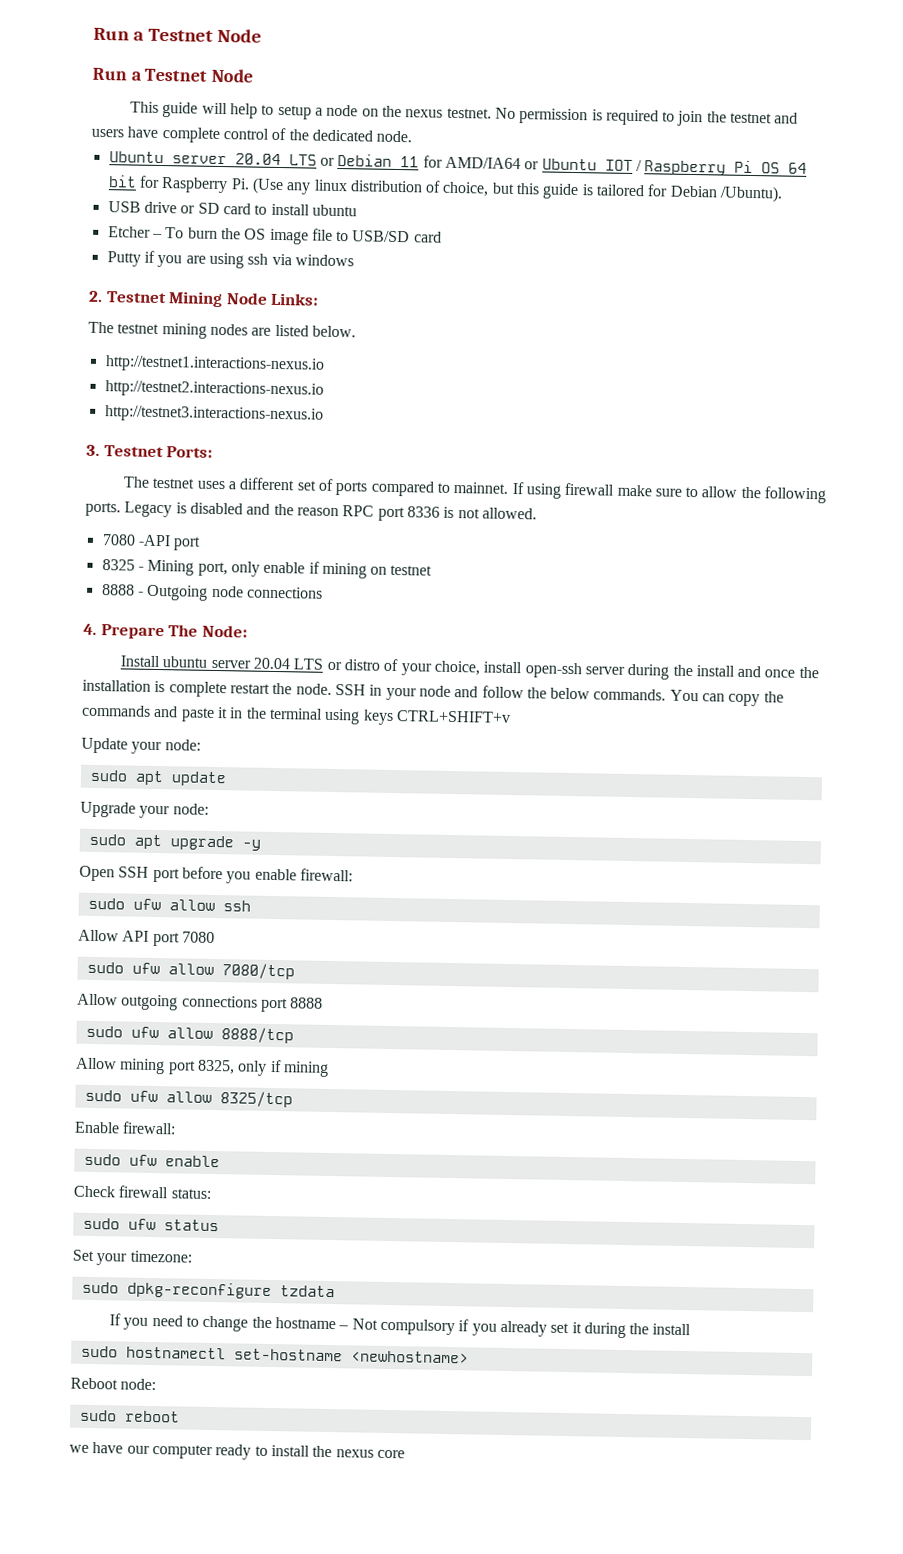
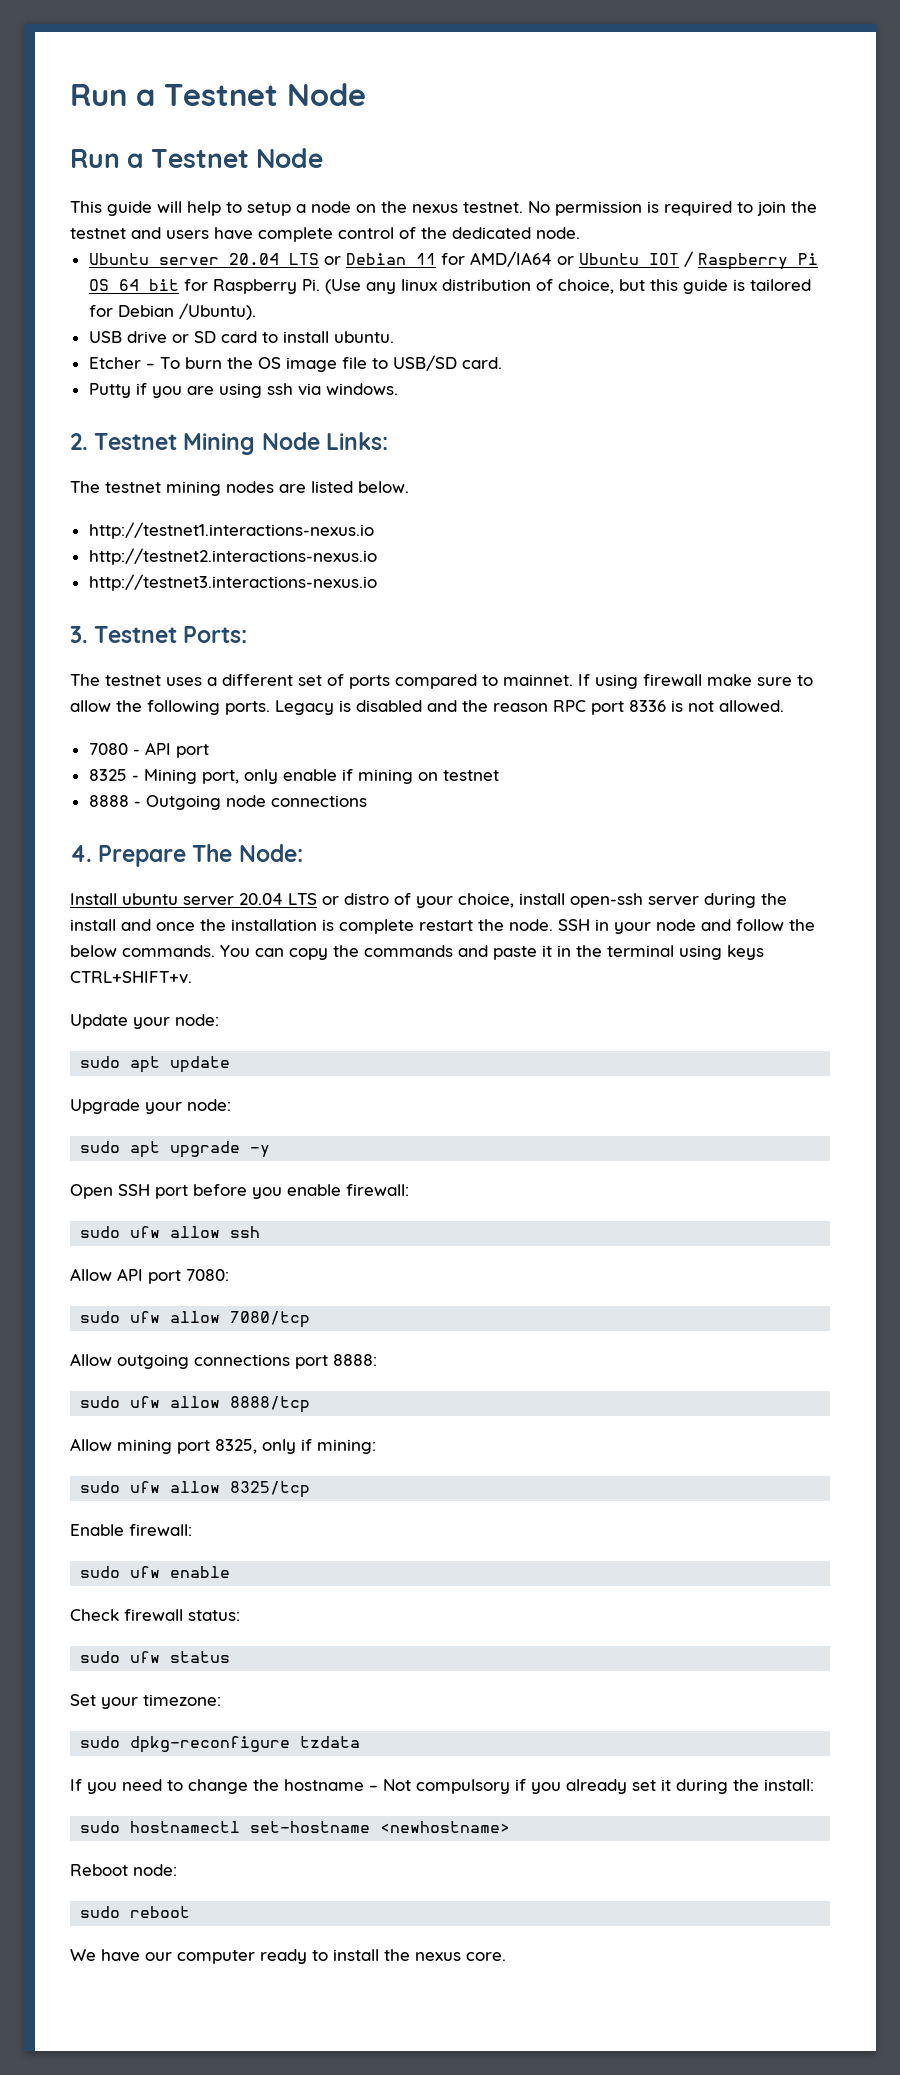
- USB drive or SD card to install ubuntu
+ USB drive or SD card to install ubuntu.
- Etcher – To burn the OS image file to USB/SD card
+ Etcher – To burn the OS image file to USB/SD card.
- Putty if you are using ssh via windows
+ Putty if you are using ssh via windows.
- 7080 -API port
+ 7080 - API port
- You can copy the commands and paste it in the terminal using keys CTRL+SHIFT+v
+ You can copy the commands and paste it in the terminal using keys CTRL+SHIFT+v.
- Allow API port 7080
+ Allow API port 7080:
- Allow outgoing connections port 8888
+ Allow outgoing connections port 8888:
- Allow mining port 8325, only if mining
+ Allow mining port 8325, only if mining:
- If you need to change the hostname – Not compulsory if you already set it during the install
+ If you need to change the hostname – Not compulsory if you already set it during the install:
- we have our computer ready to install the nexus core
+ We have our computer ready to install the nexus core.

